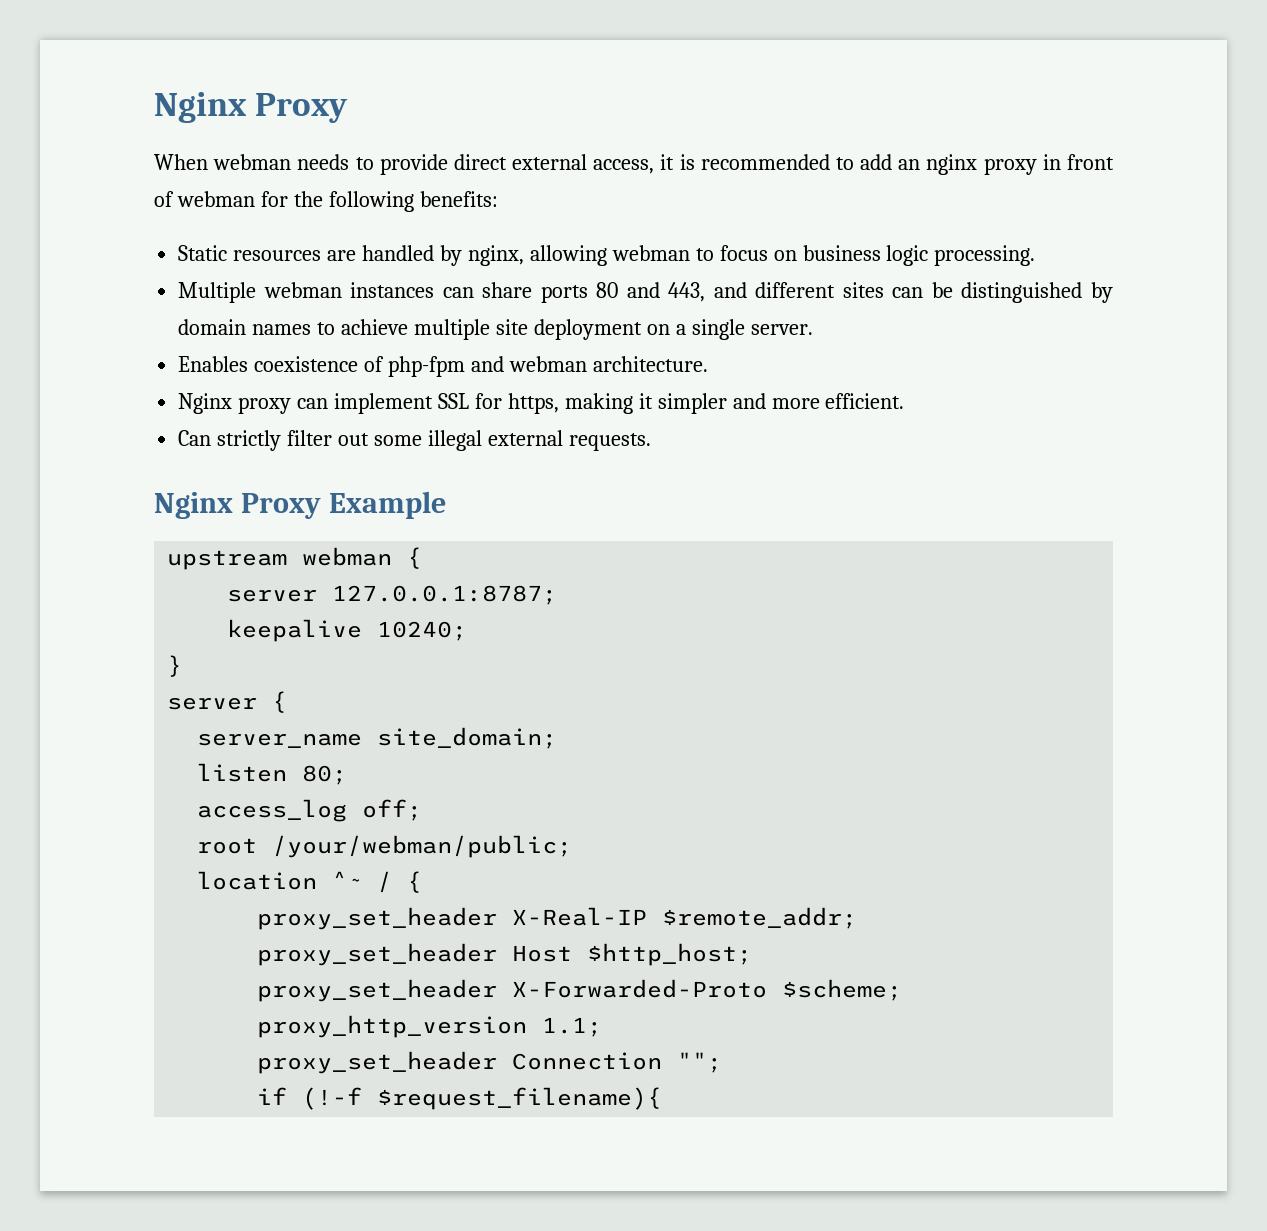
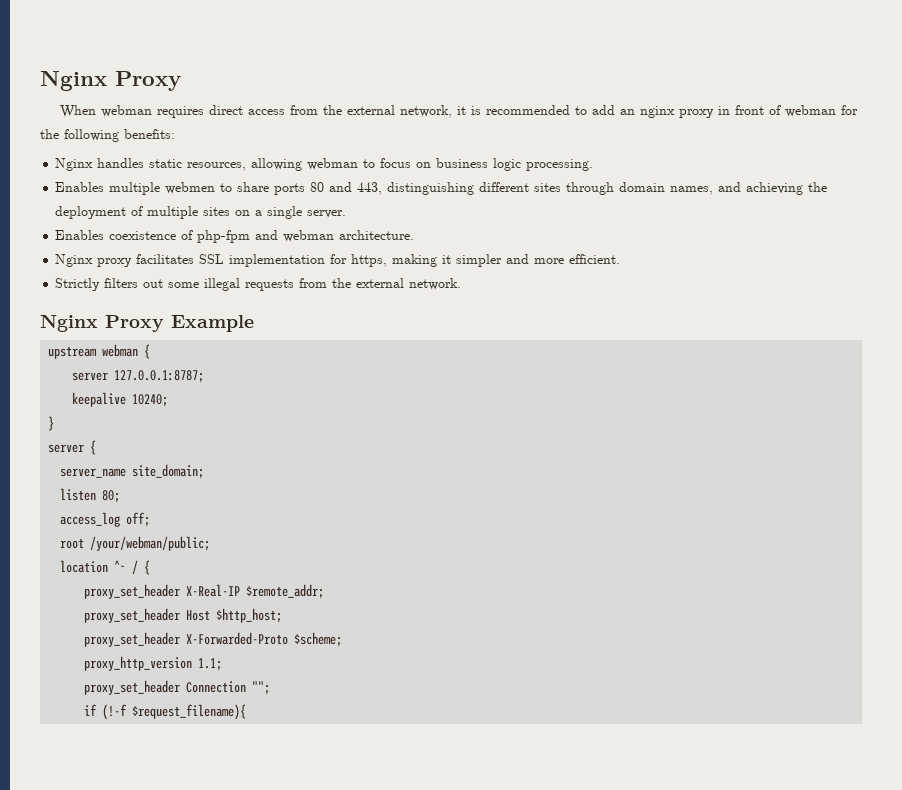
- When webman needs to provide direct external access, it is recommended to add an nginx proxy in front of webman for the following benefits:
+ When webman requires direct access from the external network, it is recommended to add an nginx proxy in front of webman for the following benefits:
- Static resources are handled by nginx, allowing webman to focus on business logic processing.
+ Nginx handles static resources, allowing webman to focus on business logic processing.
- Multiple webman instances can share ports 80 and 443, and different sites can be distinguished by domain names to achieve multiple site deployment on a single server.
+ Enables multiple webmen to share ports 80 and 443, distinguishing different sites through domain names, and achieving the deployment of multiple sites on a single server.
- Nginx proxy can implement SSL for https, making it simpler and more efficient.
+ Nginx proxy facilitates SSL implementation for https, making it simpler and more efficient.
- Can strictly filter out some illegal external requests.
+ Strictly filters out some illegal requests from the external network.

